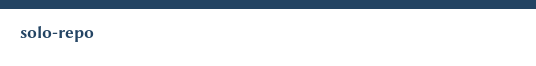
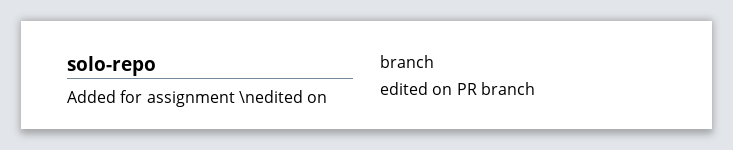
+ Added for assignment \nedited on branch
+ edited on PR branch

